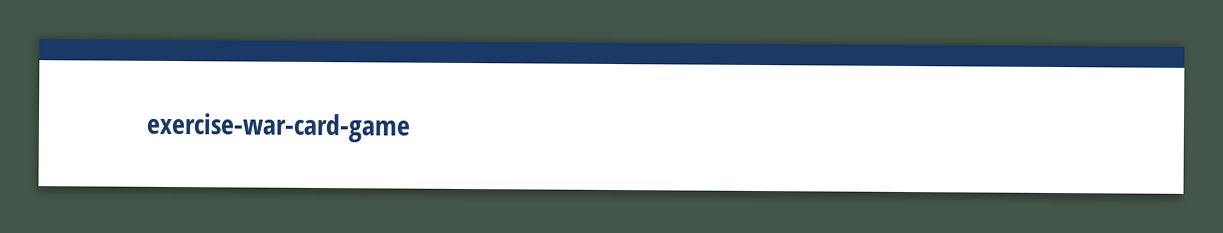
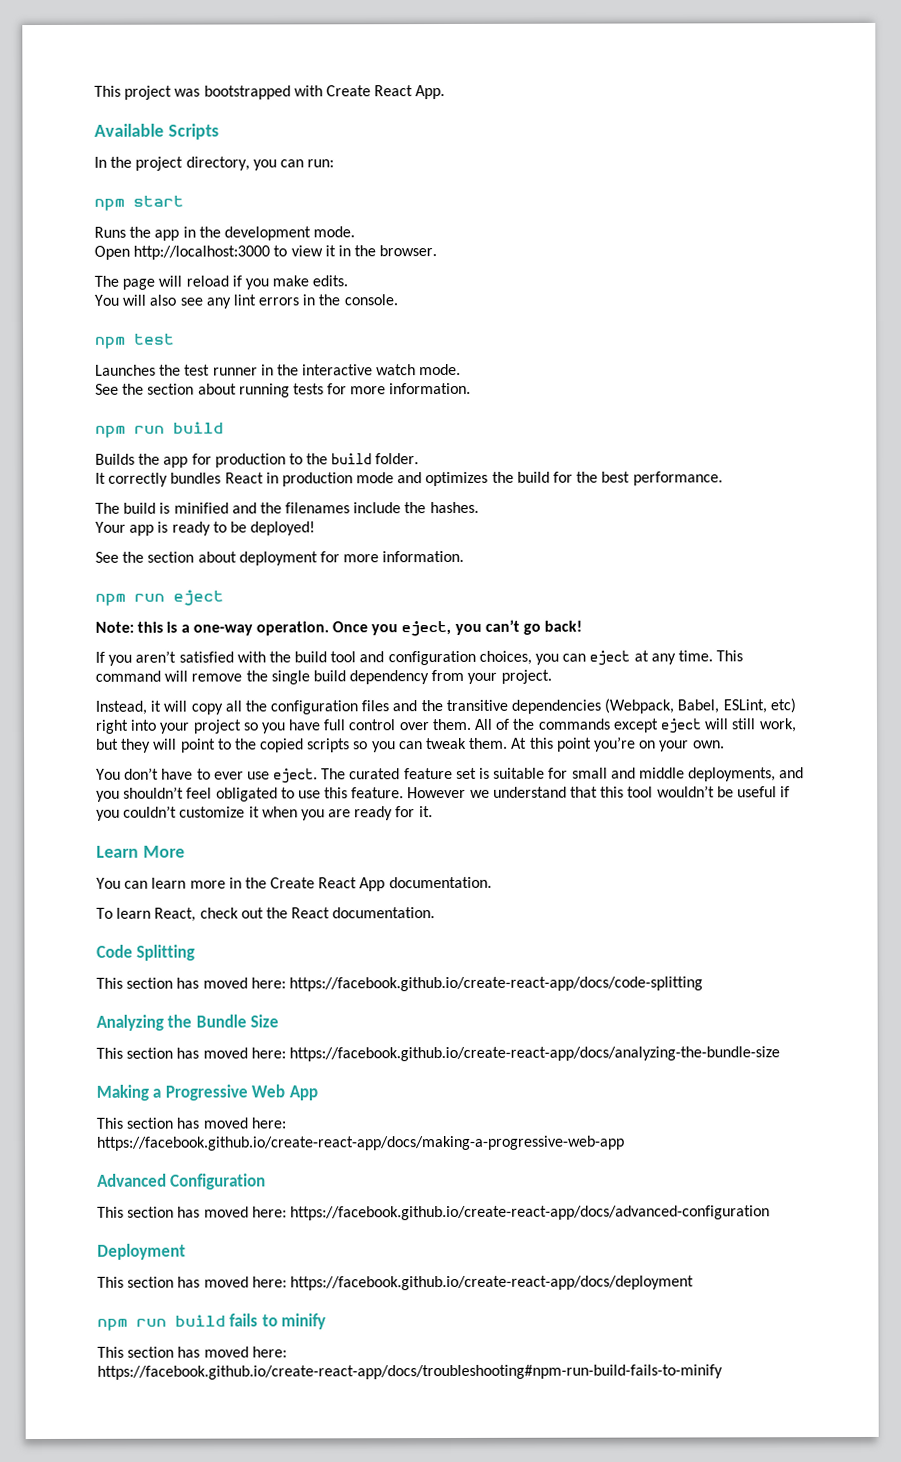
- exercise-war-card-game
+ This project was bootstrapped with Create React App.
+ Available Scripts
+ In the project directory, you can run:
+ npm start
+ Runs the app in the development mode.
+ Open http://localhost:3000 to view it in the browser.
+ The page will reload if you make edits.
+ You will also see any lint errors in the console.
+ npm test
+ Launches the test runner in the interactive watch mode.
+ See the section about running tests for more information.
+ npm run build
+ Builds the app for production to the build folder.
+ It correctly bundles React in production mode and optimizes the build for the best performance.
+ The build is minified and the filenames include the hashes.
+ Your app is ready to be deployed!
+ See the section about deployment for more information.
+ npm run eject
+ Note: this is a one-way operation. Once you eject, you can’t go back!
+ If you aren’t satisfied with the build tool and configuration choices, you can eject at any time. This command will remove the single build dependency from your project.
+ Instead, it will copy all the configuration files and the transitive dependencies (Webpack, Babel, ESLint, etc) right into your project so you have full control over them. All of the commands except eject will still work, but they will point to the copied scripts so you can tweak them. At this point you’re on your own.
+ You don’t have to ever use eject. The curated feature set is suitable for small and middle deployments, and you shouldn’t feel obligated to use this feature. However we understand that this tool wouldn’t be useful if you couldn’t customize it when you are ready for it.
+ Learn More
+ You can learn more in the Create React App documentation.
+ To learn React, check out the React documentation.
+ Code Splitting
+ This section has moved here: https://facebook.github.io/create-react-app/docs/code-splitting
+ Analyzing the Bundle Size
+ This section has moved here: https://facebook.github.io/create-react-app/docs/analyzing-the-bundle-size
+ Making a Progressive Web App
+ This section has moved here: https://facebook.github.io/create-react-app/docs/making-a-progressive-web-app
+ Advanced Configuration
+ This section has moved here: https://facebook.github.io/create-react-app/docs/advanced-configuration
+ Deployment
+ This section has moved here: https://facebook.github.io/create-react-app/docs/deployment
+ npm run build fails to minify
+ This section has moved here: https://facebook.github.io/create-react-app/docs/troubleshooting#npm-run-build-fails-to-minify

